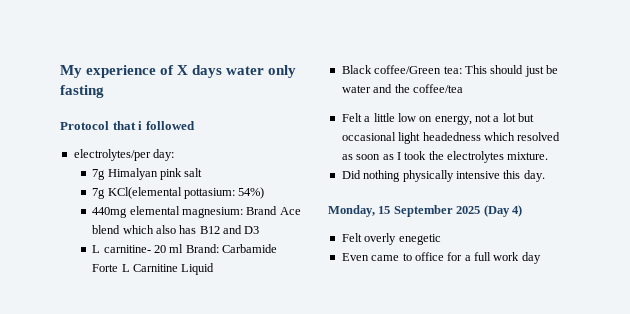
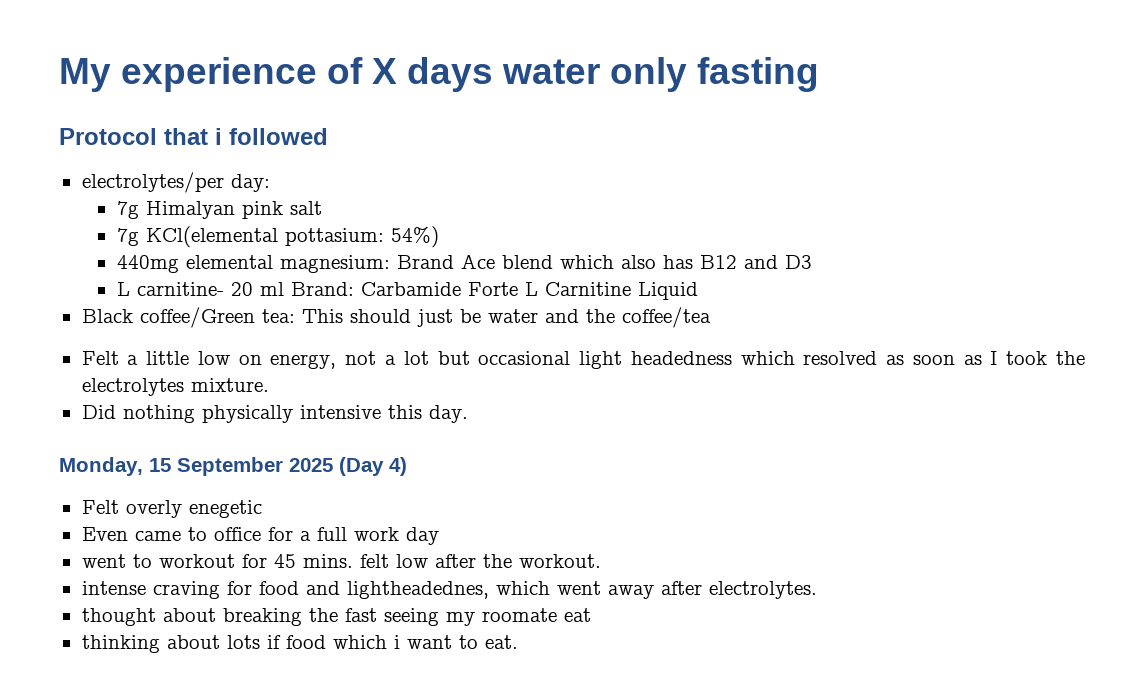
+ went to workout for 45 mins. felt low after the workout.
+ intense craving for food and lightheadednes, which went away after electrolytes.
+ thought about breaking the fast seeing my roomate eat
+ thinking about lots if food which i want to eat.

